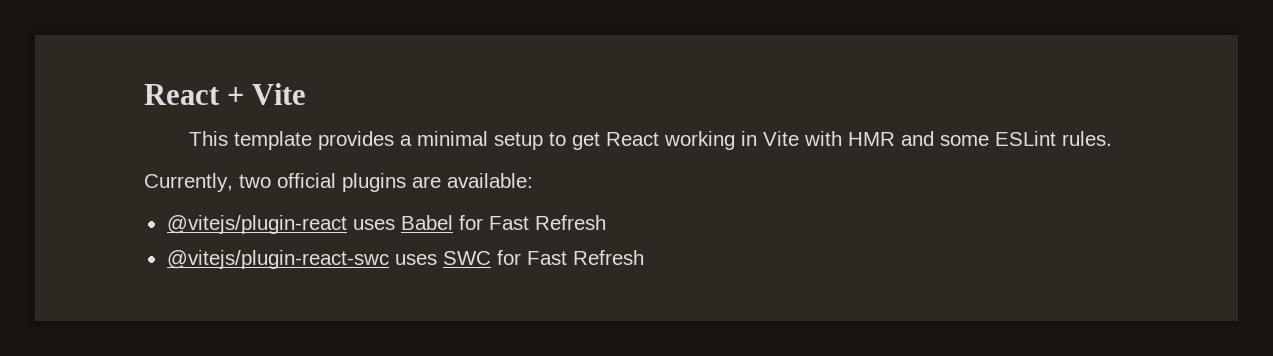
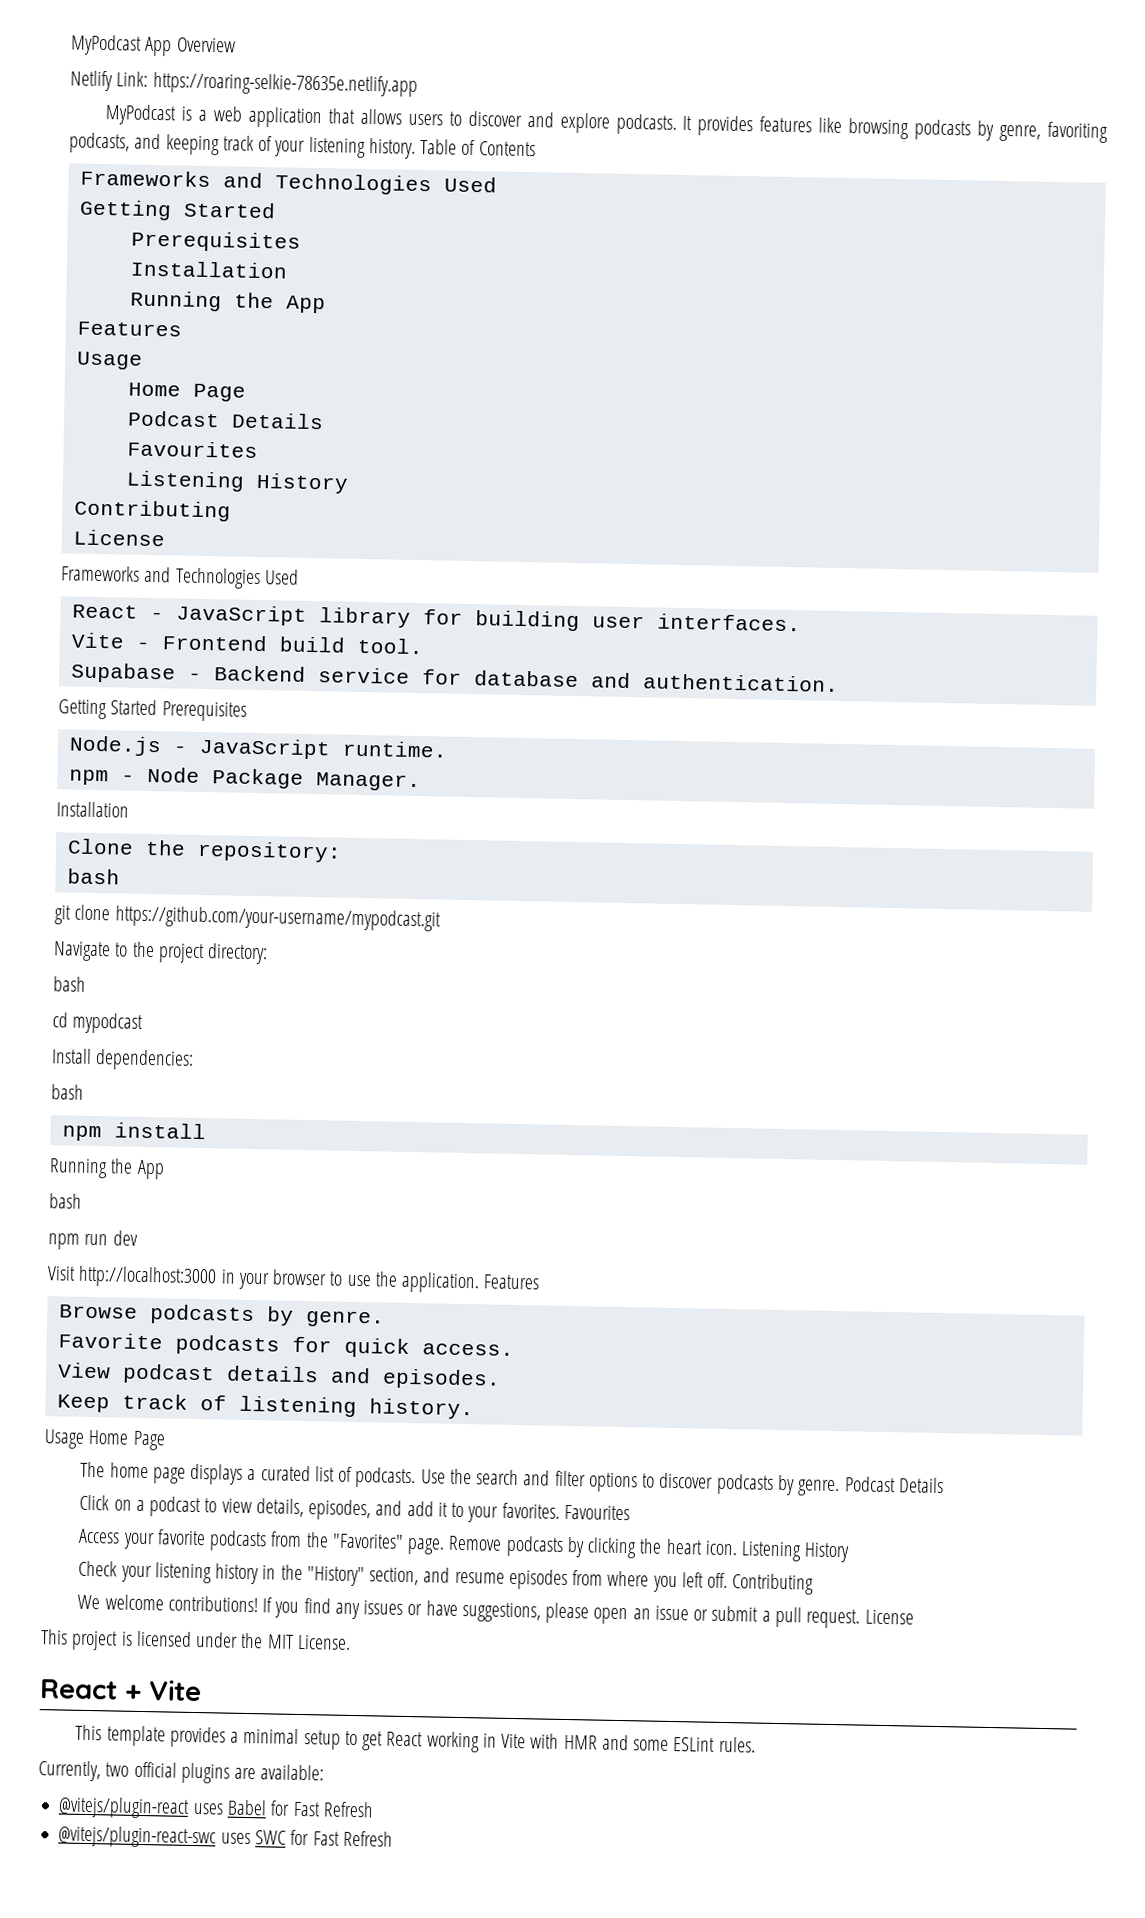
+ MyPodcast App Overview
+ Netlify Link: https://roaring-selkie-78635e.netlify.app
+ MyPodcast is a web application that allows users to discover and explore podcasts. It provides features like browsing podcasts by genre, favoriting podcasts, and keeping track of your listening history. Table of Contents
+ Frameworks and Technologies Used
+ Getting Started
+ Prerequisites
+ Installation
+ Running the App
+ Features
+ Usage
+ Home Page
+ Podcast Details
+ Favourites
+ Listening History
+ Contributing
+ License
+ Frameworks and Technologies Used
+ React - JavaScript library for building user interfaces.
+ Vite - Frontend build tool.
+ Supabase - Backend service for database and authentication.
+ Getting Started Prerequisites
+ Node.js - JavaScript runtime.
+ npm - Node Package Manager.
+ Installation
+ Clone the repository:
+ bash
+ git clone https://github.com/your-username/mypodcast.git
+ Navigate to the project directory:
+ bash
+ cd mypodcast
+ Install dependencies:
+ bash
+ npm install
+ Running the App
+ bash
+ npm run dev
+ Visit http://localhost:3000 in your browser to use the application. Features
+ Browse podcasts by genre.
+ Favorite podcasts for quick access.
+ View podcast details and episodes.
+ Keep track of listening history.
+ Usage Home Page
+ The home page displays a curated list of podcasts. Use the search and filter options to discover podcasts by genre. Podcast Details
+ Click on a podcast to view details, episodes, and add it to your favorites. Favourites
+ Access your favorite podcasts from the "Favorites" page. Remove podcasts by clicking the heart icon. Listening History
+ Check your listening history in the "History" section, and resume episodes from where you left off. Contributing
+ We welcome contributions! If you find any issues or have suggestions, please open an issue or submit a pull request. License
+ This project is licensed under the MIT License.

